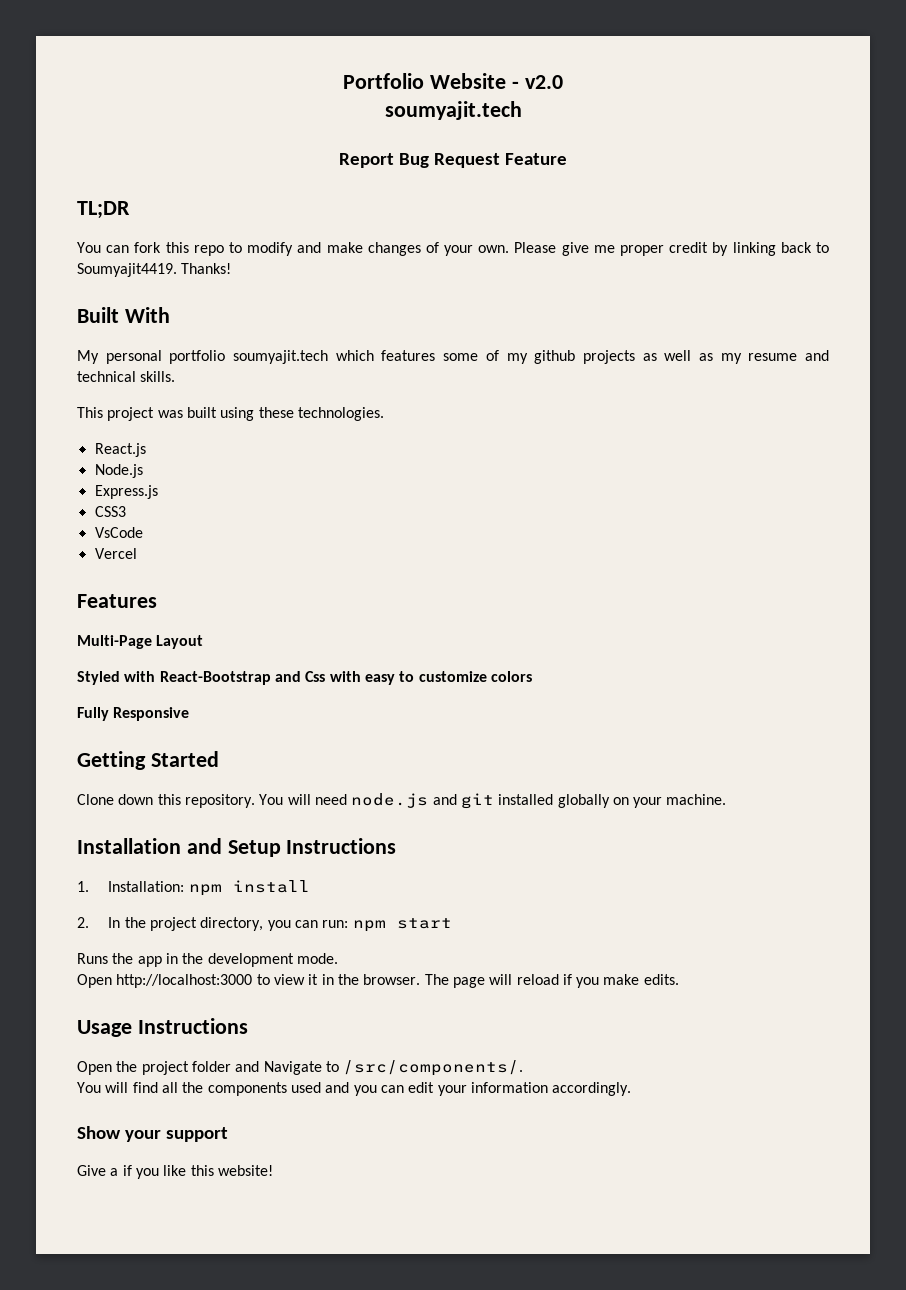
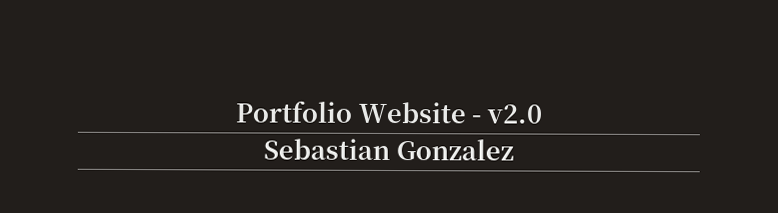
  Portfolio Website - v2.0
- soumyajit.tech
- Report Bug Request Feature
- TL;DR
- You can fork this repo to modify and make changes of your own. Please give me proper credit by linking back to Soumyajit4419. Thanks!
- Built With
- My personal portfolio soumyajit.tech which features some of my github projects as well as my resume and technical skills.
- This project was built using these technologies.
- React.js
- Node.js
- Express.js
- CSS3
- VsCode
- Vercel
- Features
- Multi-Page Layout
- Styled with React-Bootstrap and Css with easy to customize colors
- Fully Responsive
- Getting Started
- Clone down this repository. You will need node.js and git installed globally on your machine.
- Installation and Setup Instructions
- 1. Installation: npm install
- 2. In the project directory, you can run: npm start
- Runs the app in the development mode.
- Open http://localhost:3000 to view it in the browser. The page will reload if you make edits.
- Usage Instructions
- Open the project folder and Navigate to /src/components/.
- You will find all the components used and you can edit your information accordingly.
- Show your support
- Give a if you like this website!
+ Sebastian Gonzalez

